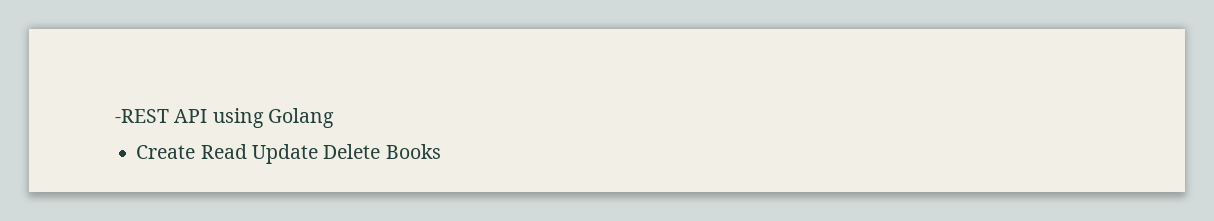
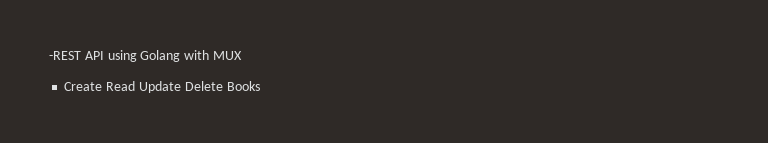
- -REST API using Golang
+ -REST API using Golang with MUX

